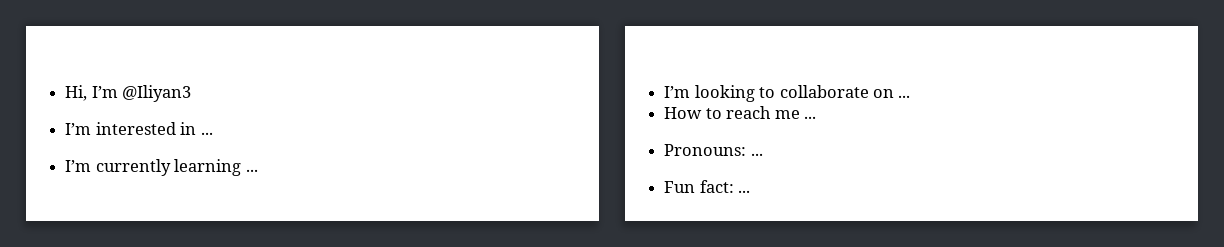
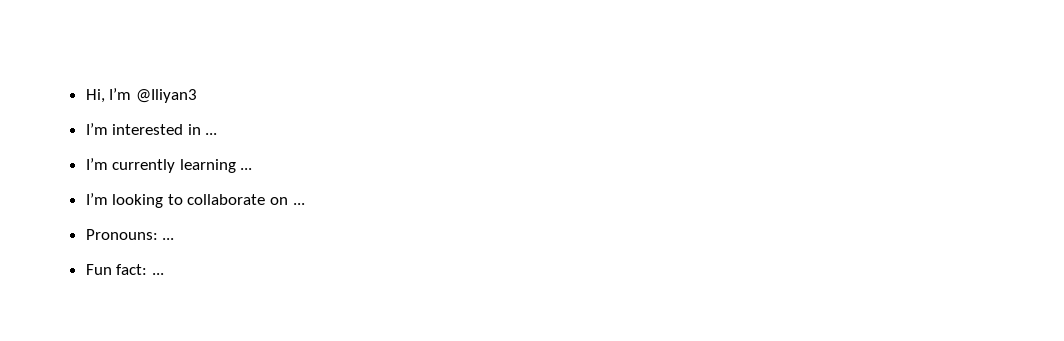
- How to reach me ...

